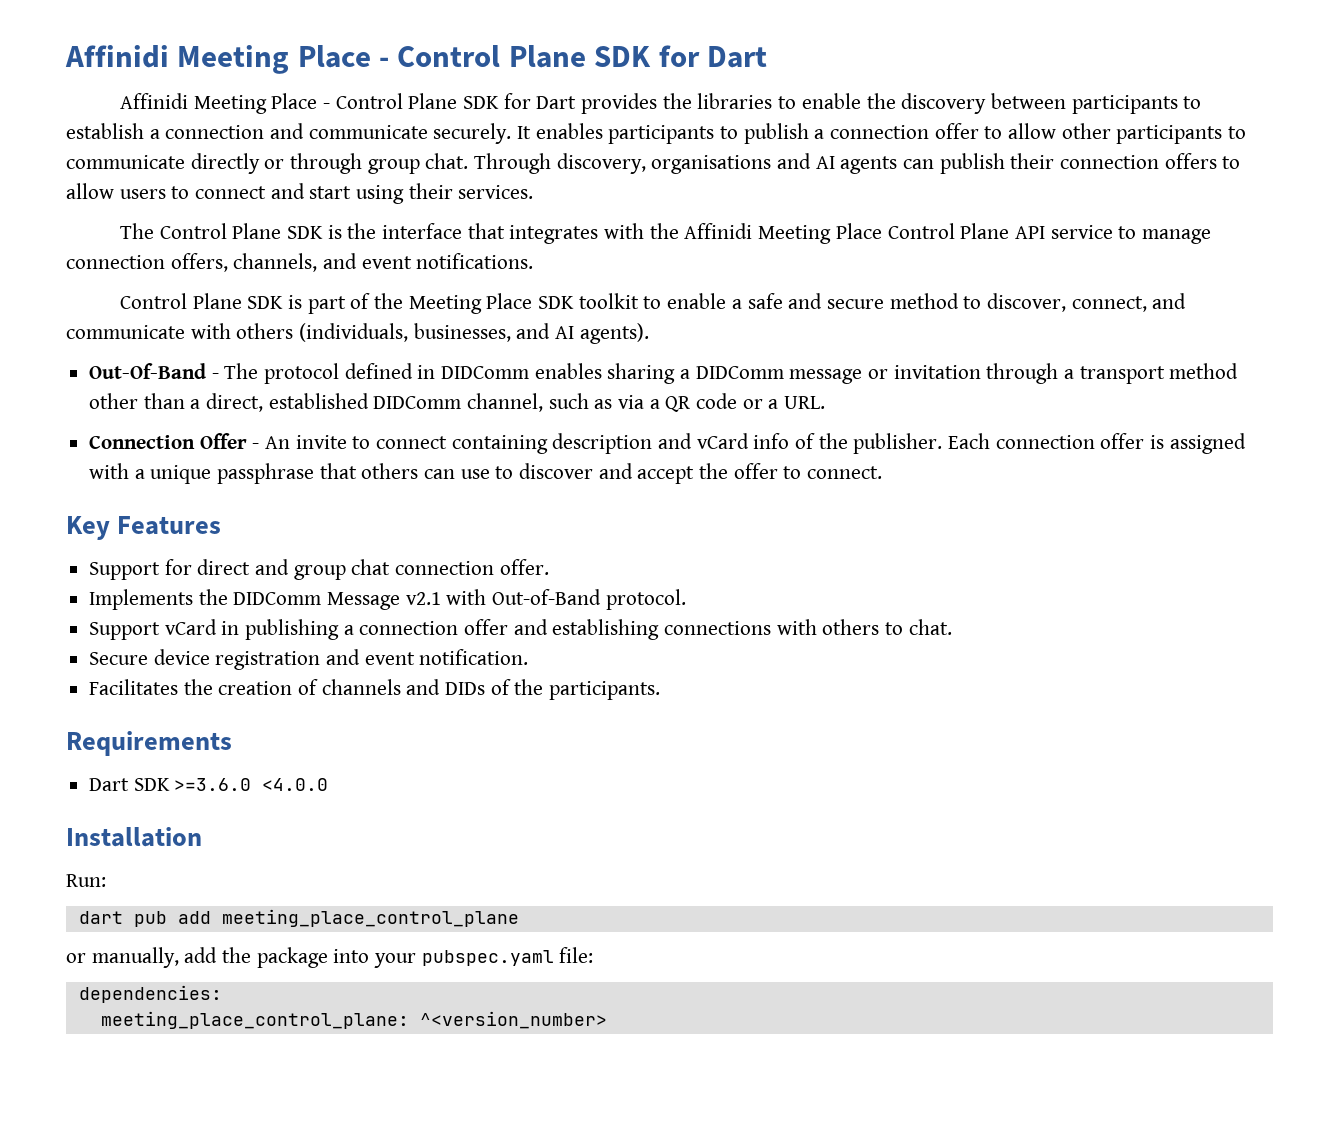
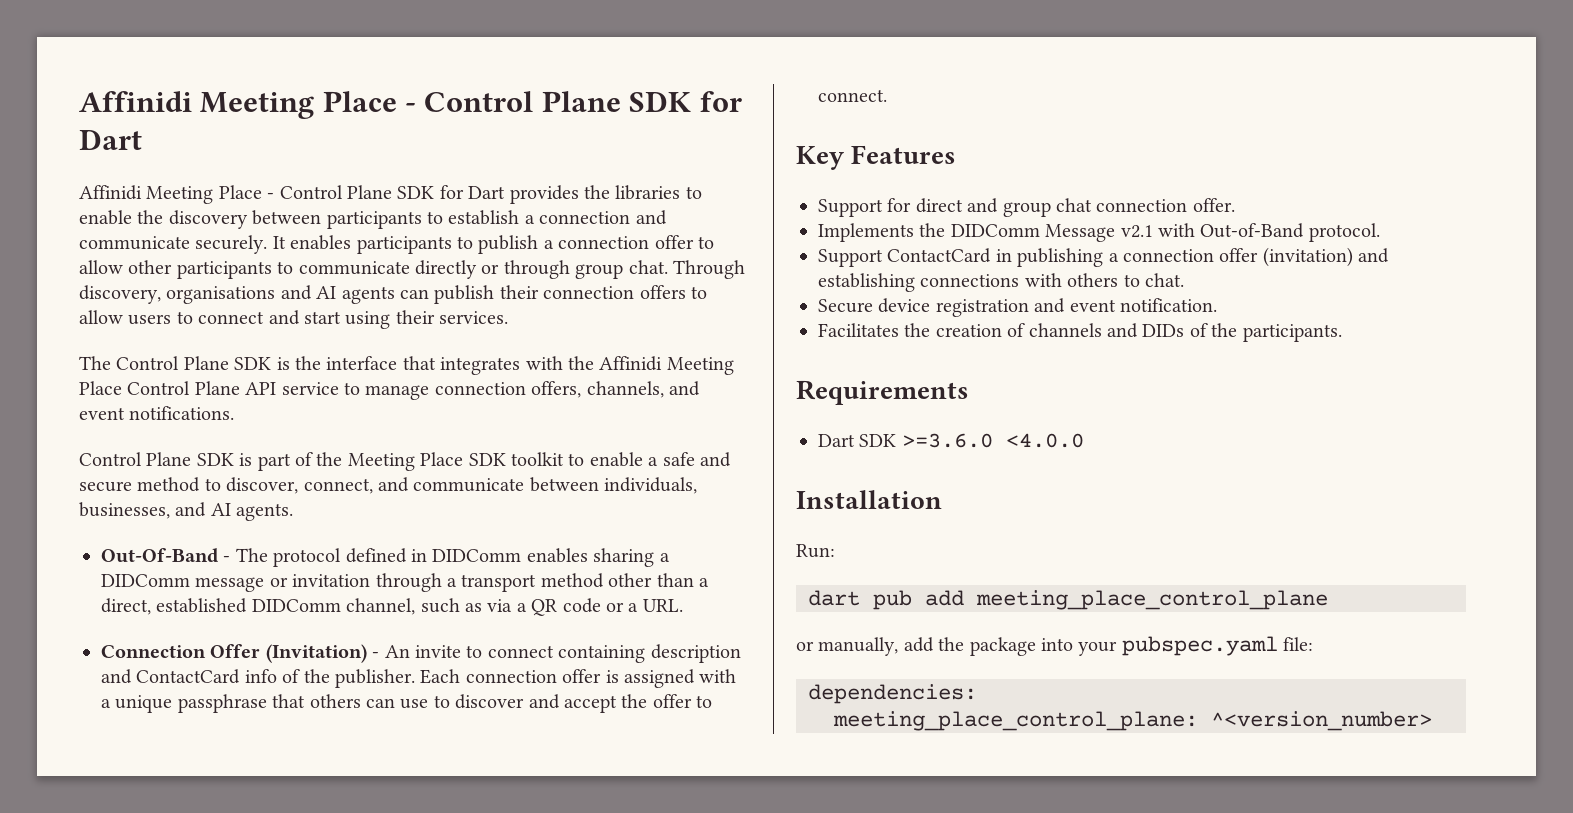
- Control Plane SDK is part of the Meeting Place SDK toolkit to enable a safe and secure method to discover, connect, and communicate with others (individuals, businesses, and AI agents).
+ Control Plane SDK is part of the Meeting Place SDK toolkit to enable a safe and secure method to discover, connect, and communicate between individuals, businesses, and AI agents.
- Connection Offer - An invite to connect containing description and vCard info of the publisher.
+ Connection Offer (Invitation) - An invite to connect containing description and ContactCard info of the publisher.
- Support vCard in publishing a connection offer and establishing connections with others to chat.
+ Support ContactCard in publishing a connection offer (invitation) and establishing connections with others to chat.

